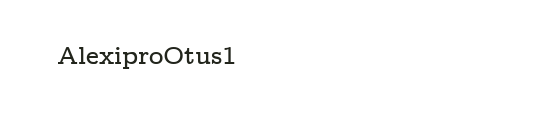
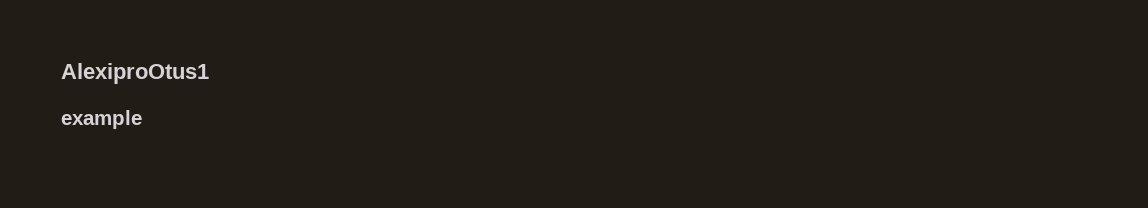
+ example

